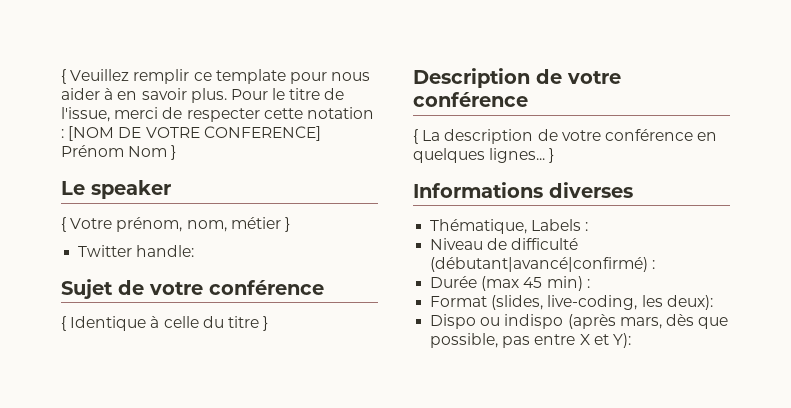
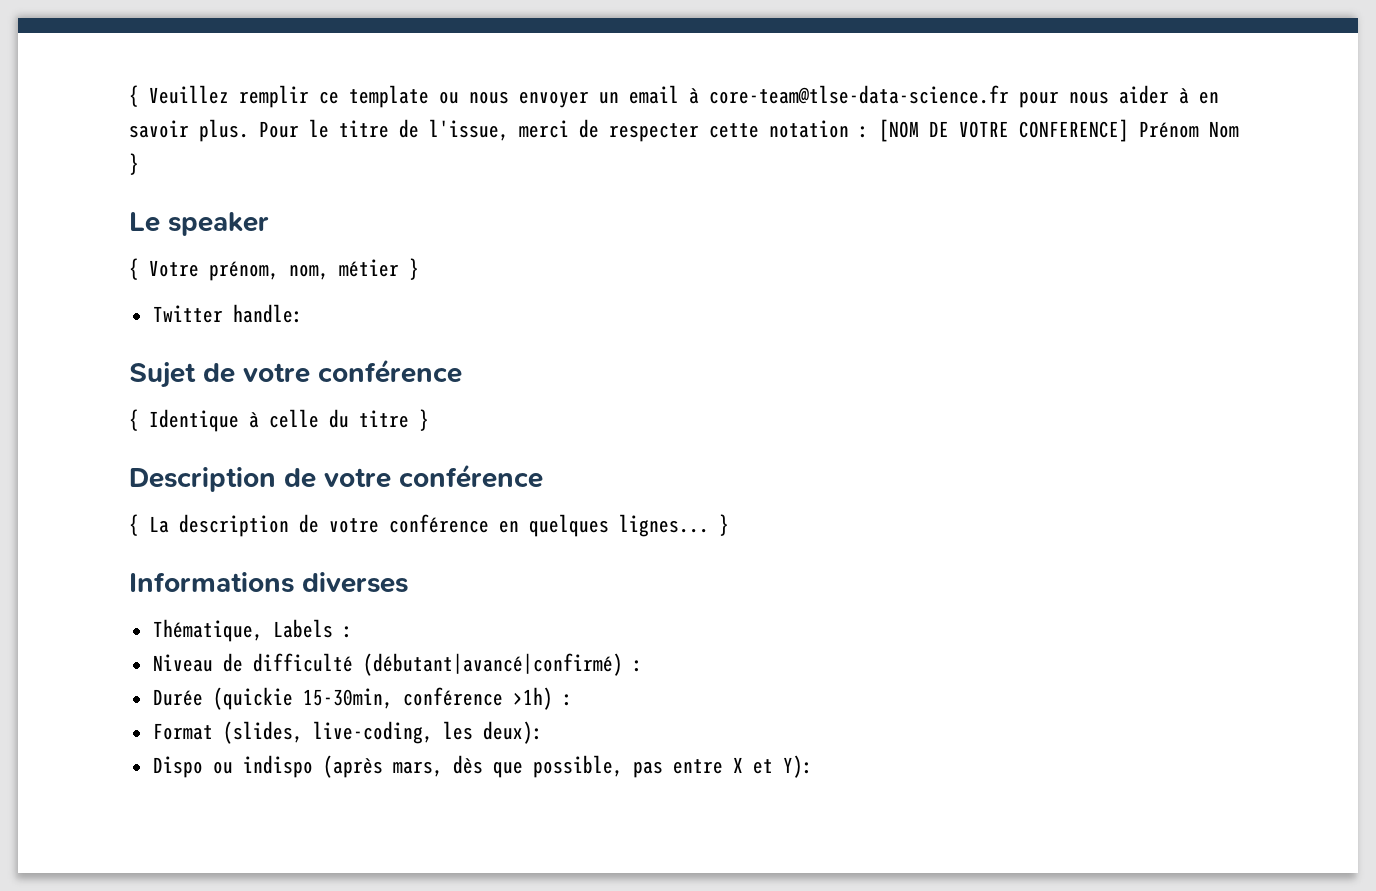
- { Veuillez remplir ce template pour nous aider à en savoir plus.
+ { Veuillez remplir ce template ou nous envoyer un email à core-team@tlse-data-science.fr pour nous aider à en savoir plus.
- Durée (max 45 min) :
+ Durée (quickie 15-30min, conférence >1h) :

